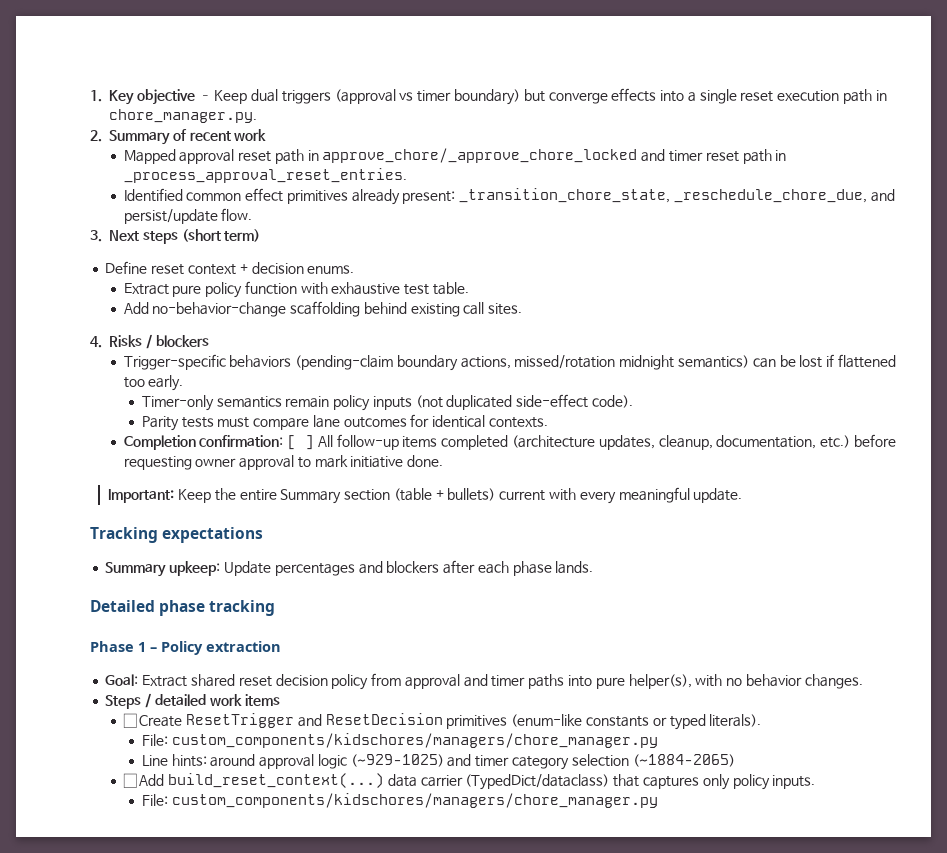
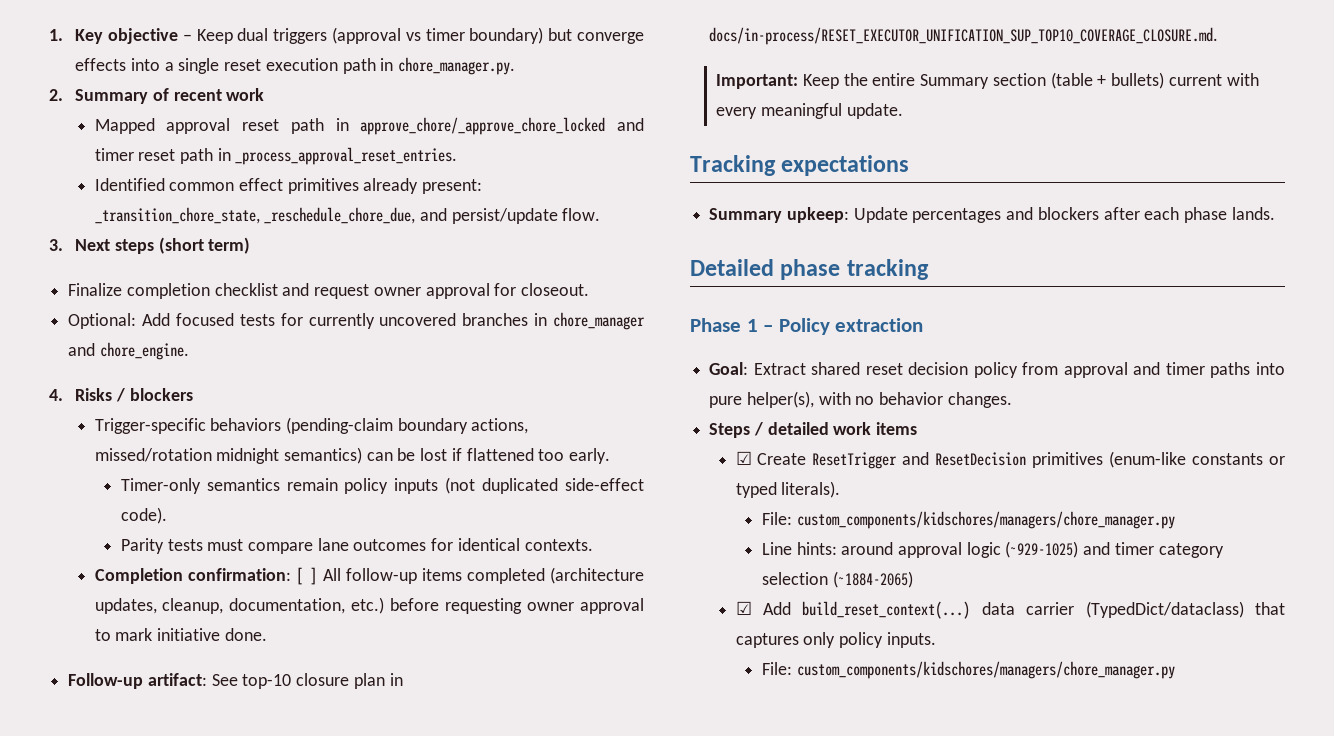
- Define reset context + decision enums.
- Extract pure policy function with exhaustive test table.
- Add no-behavior-change scaffolding behind existing call sites.
+ Finalize completion checklist and request owner approval for closeout.
+ Optional: Add focused tests for currently uncovered branches in chore_manager and chore_engine.
+ Follow-up artifact: See top-10 closure plan in docs/in-process/RESET_EXECUTOR_UNIFICATION_SUP_TOP10_COVERAGE_CLOSURE.md.
- ☐ Create ResetTrigger and ResetDecision primitives (enum-like constants or typed literals).
+ ☑ Create ResetTrigger and ResetDecision primitives (enum-like constants or typed literals).
- ☐ Add build_reset_context(...) data carrier (TypedDict/dataclass) that captures only policy inputs.
+ ☑ Add build_reset_context(...) data carrier (TypedDict/dataclass) that captures only policy inputs.

